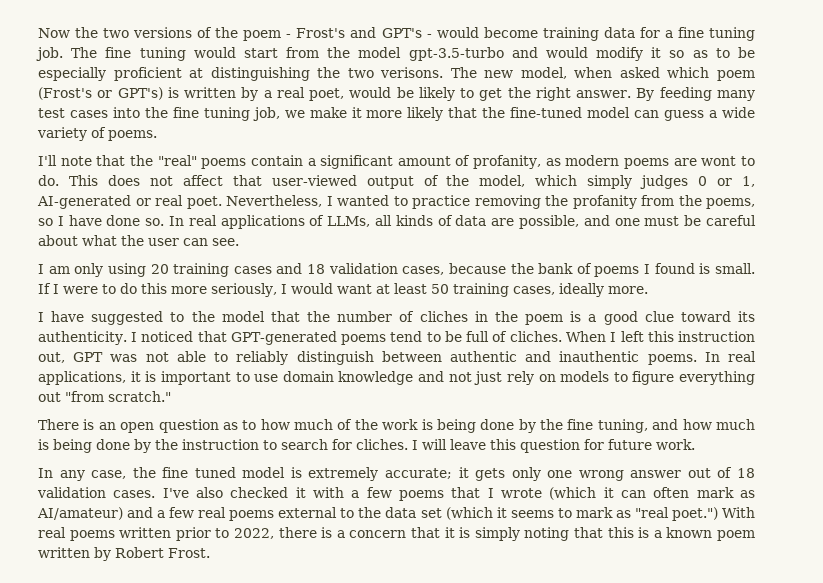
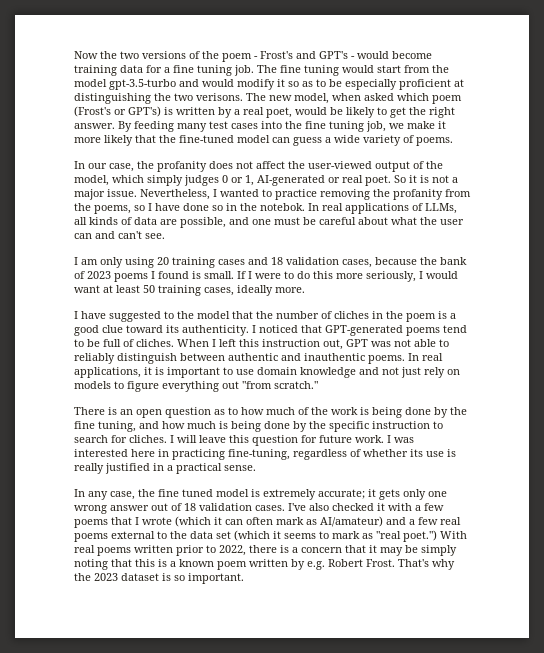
- I'll note that the "real" poems contain a significant amount of profanity, as modern poems are wont to do. This does not affect that user-viewed output of the model, which simply judges 0 or 1, AI-generated or real poet.
+ In our case, the profanity does not affect the user-viewed output of the model, which simply judges 0 or 1, AI-generated or real poet.
+ So it is not a major issue.
- Nevertheless, I wanted to practice removing the profanity from the poems, so I have done so.
+ Nevertheless, I wanted to practice removing the profanity from the poems, so I have done so in the notebok.
- In real applications of LLMs, all kinds of data are possible, and one must be careful about what the user can see.
+ In real applications of LLMs, all kinds of data are possible, and one must be careful about what the user can and can't see.
- I am only using 20 training cases and 18 validation cases, because the bank of poems I found is small.
+ I am only using 20 training cases and 18 validation cases, because the bank of 2023 poems I found is small.
- There is an open question as to how much of the work is being done by the fine tuning, and how much is being done by the instruction to search for cliches.
+ There is an open question as to how much of the work is being done by the fine tuning, and how much is being done by the specific instruction to search for cliches.
+ I was interested here in practicing fine-tuning, regardless of whether its use is really justified in a practical sense.
- With real poems written prior to 2022, there is a concern that it is simply noting that this is a known poem written by Robert Frost.
+ With real poems written prior to 2022, there is a concern that it may be simply noting that this is a known poem written by e.g. Robert Frost.
+ That's why the 2023 dataset is so important.

